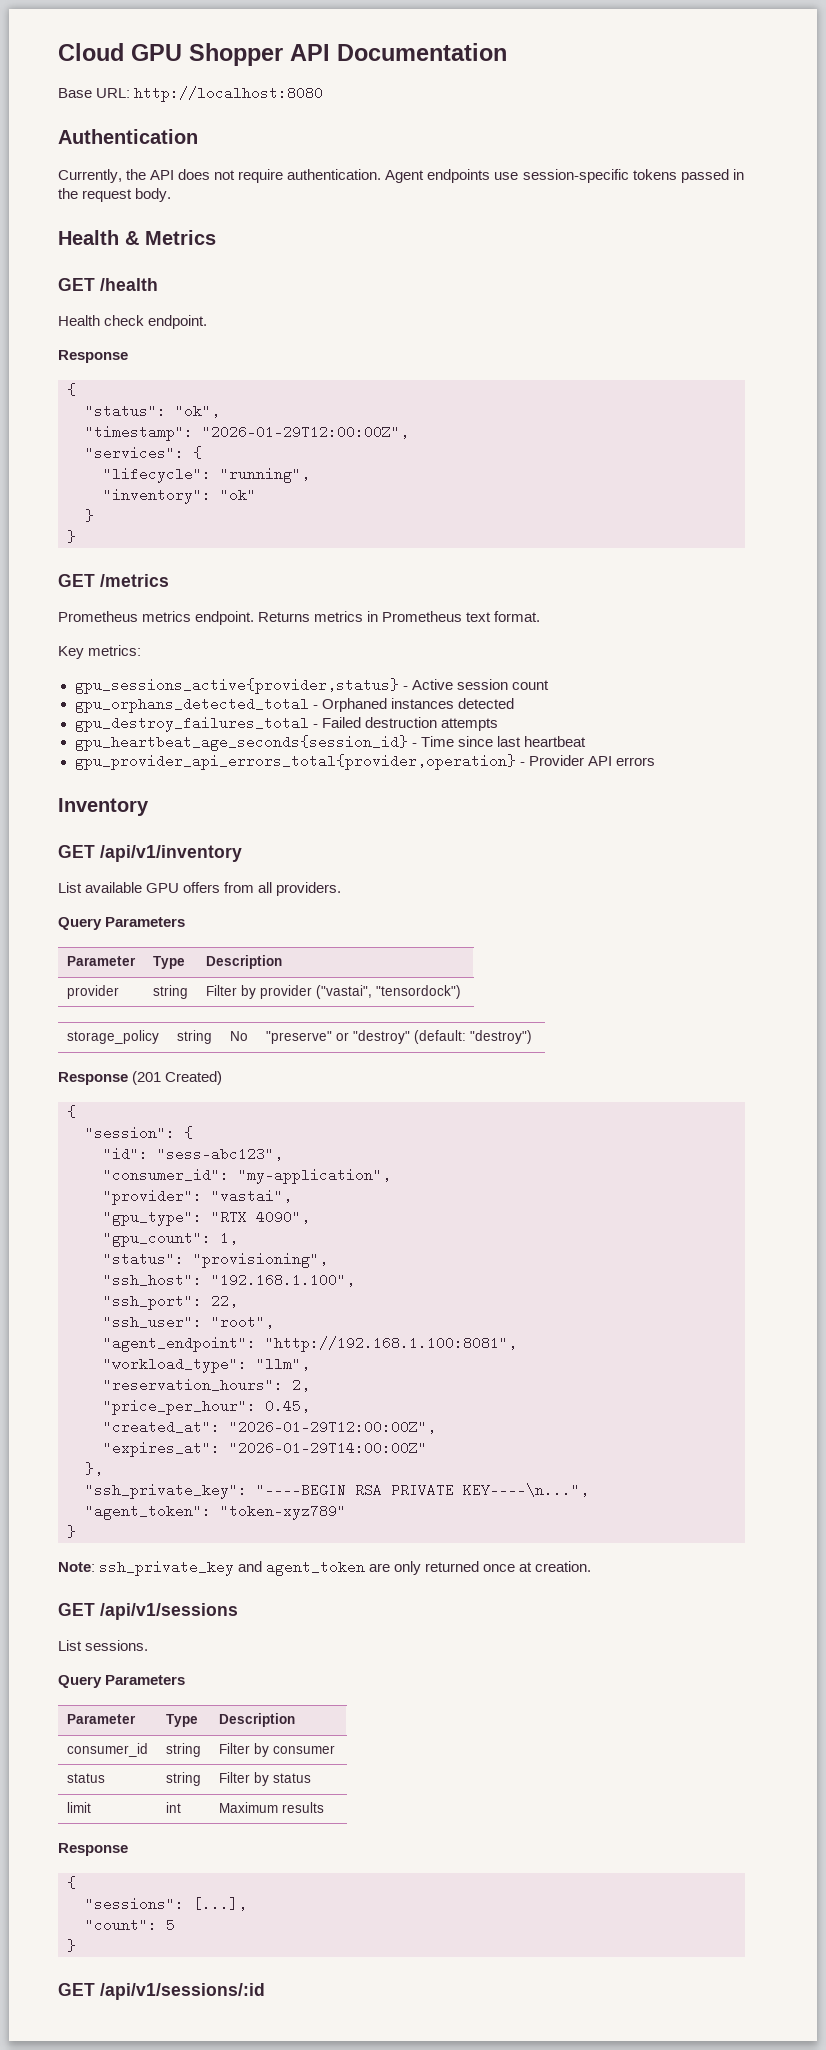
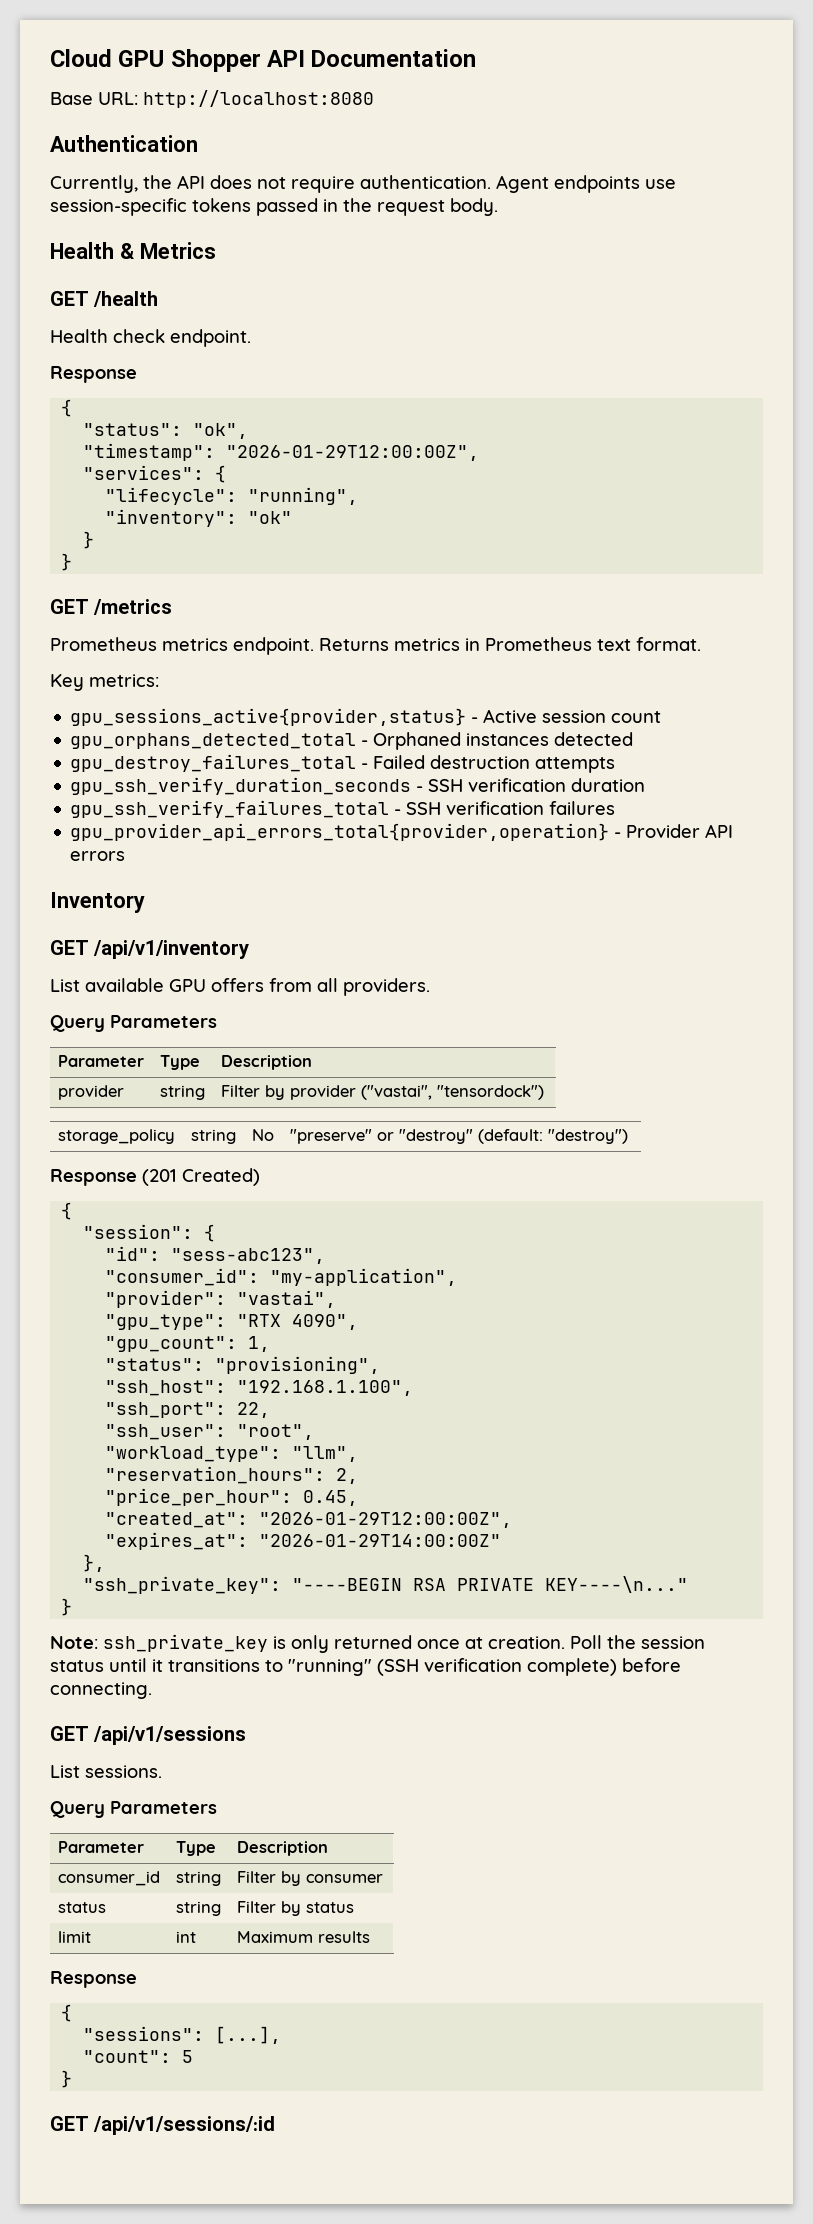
- gpu_heartbeat_age_seconds{session_id} - Time since last heartbeat
+ gpu_ssh_verify_duration_seconds - SSH verification duration
+ gpu_ssh_verify_failures_total - SSH verification failures
- "agent_endpoint": "http://192.168.1.100:8081",
- "ssh_private_key": "----BEGIN RSA PRIVATE KEY----\n...",
- "agent_token": "token-xyz789"
+ "ssh_private_key": "----BEGIN RSA PRIVATE KEY----\n..."
- Note: ssh_private_key and agent_token are only returned once at creation.
+ Note: ssh_private_key is only returned once at creation. Poll the session status until it transitions to "running" (SSH verification complete) before connecting.

